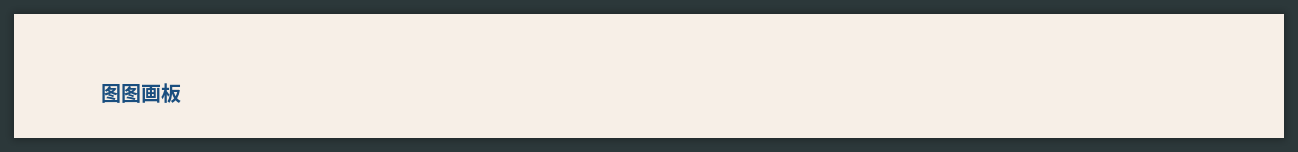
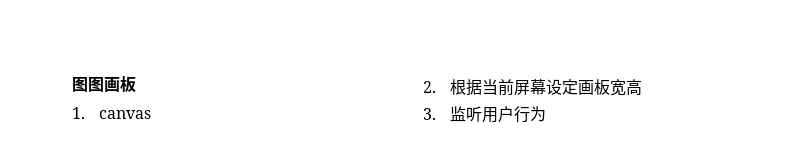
+ 1. canvas
+ 2.根据当前屏幕设定画板宽高
+ 3.监听用户行为

